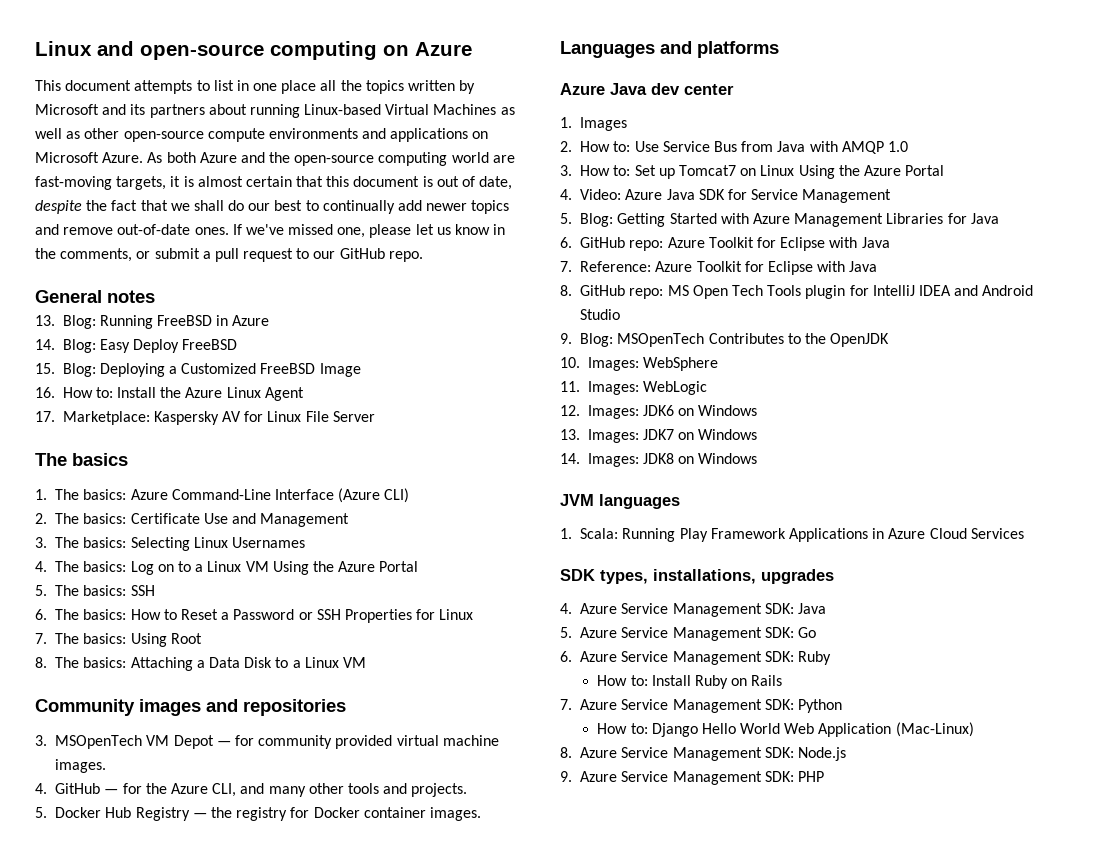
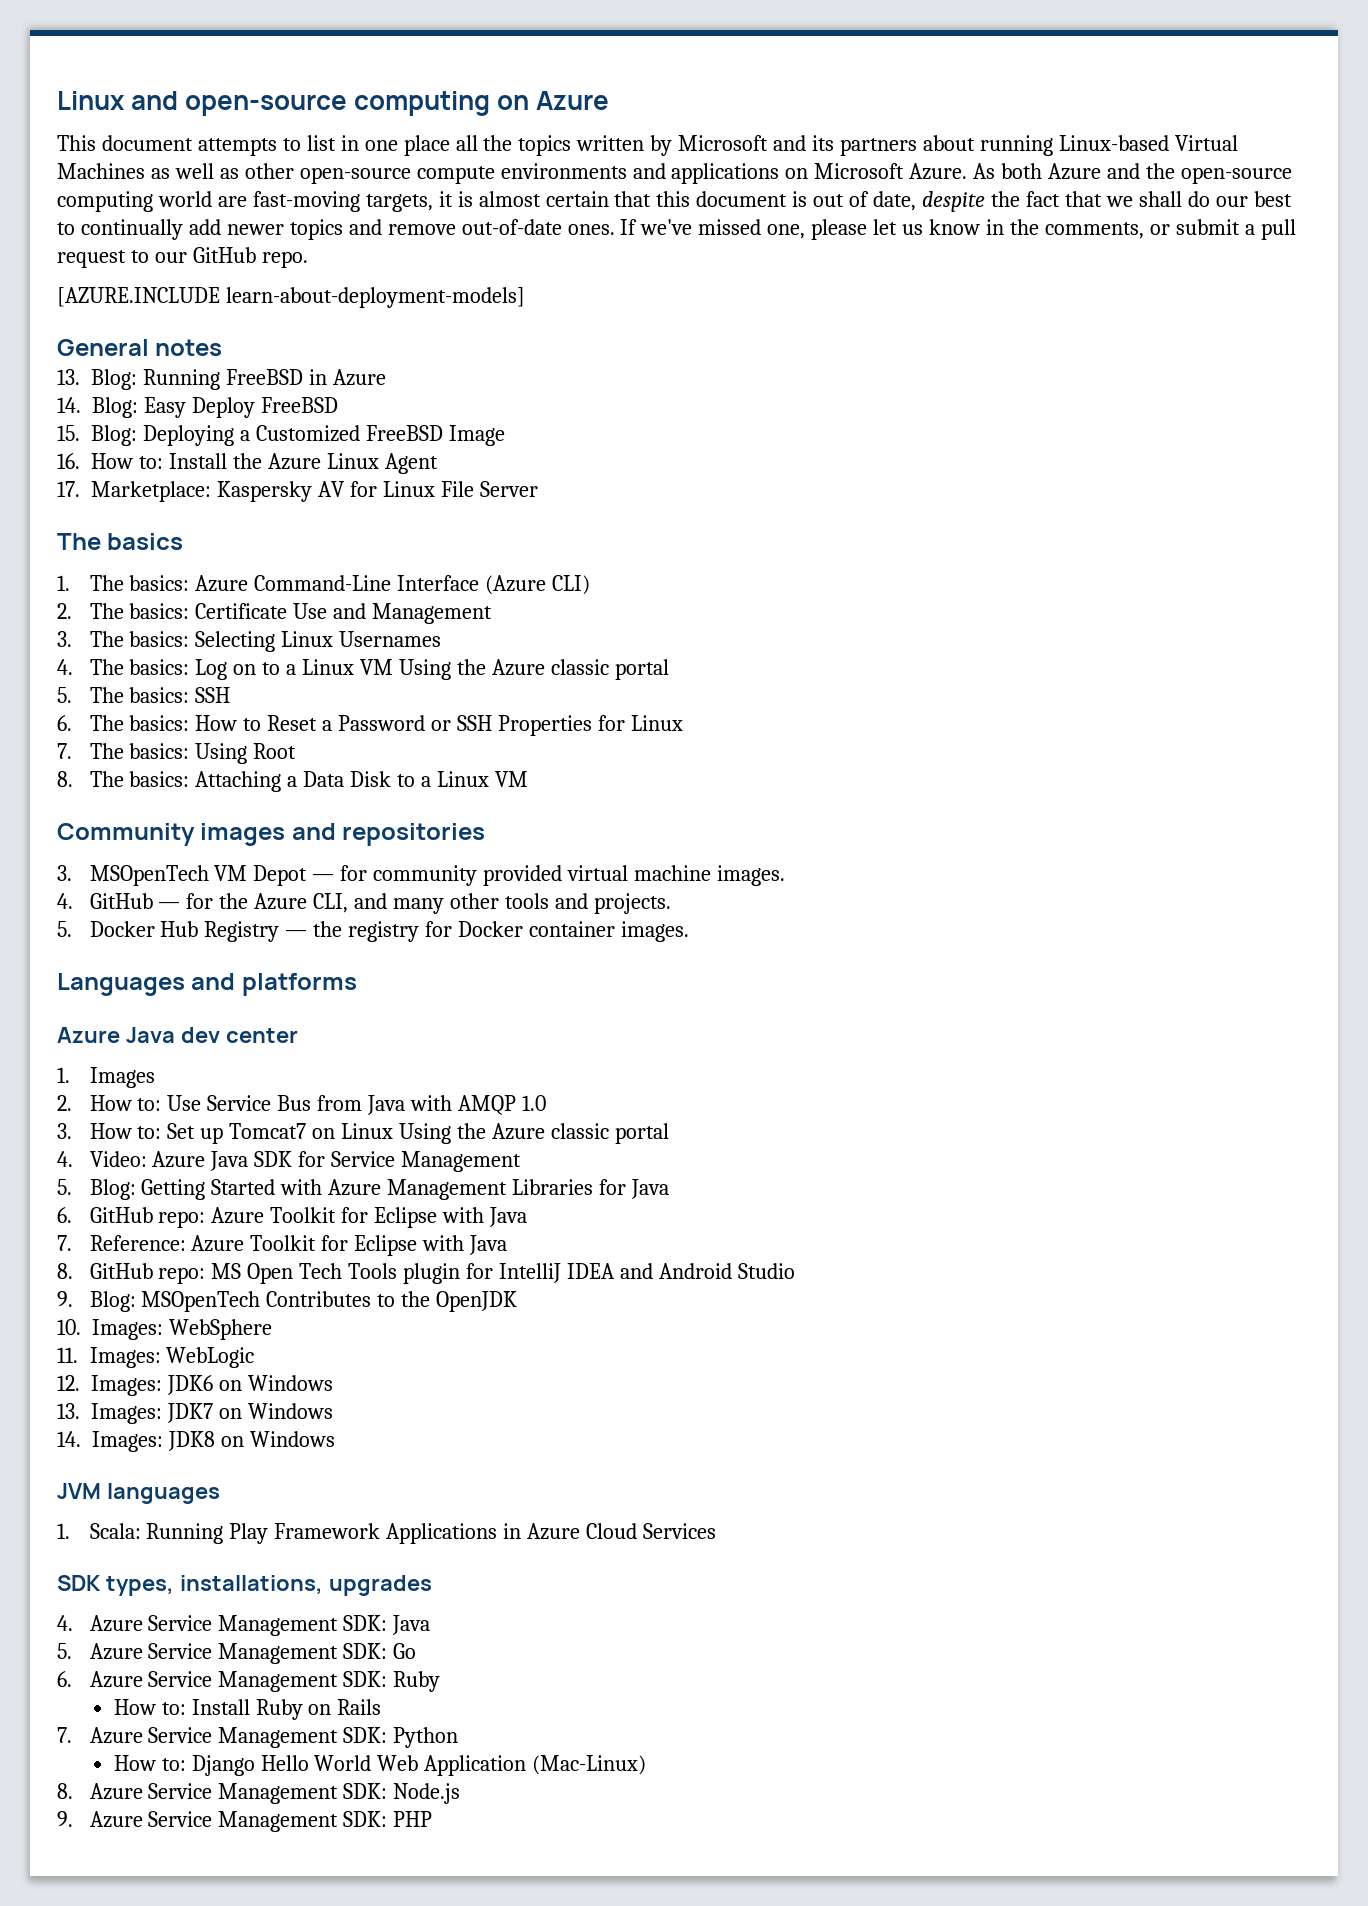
+ [AZURE.INCLUDE learn-about-deployment-models]
- 4. The basics: Log on to a Linux VM Using the Azure Portal
+ 4. The basics: Log on to a Linux VM Using the Azure classic portal
- 3. How to: Set up Tomcat7 on Linux Using the Azure Portal
+ 3. How to: Set up Tomcat7 on Linux Using the Azure classic portal

